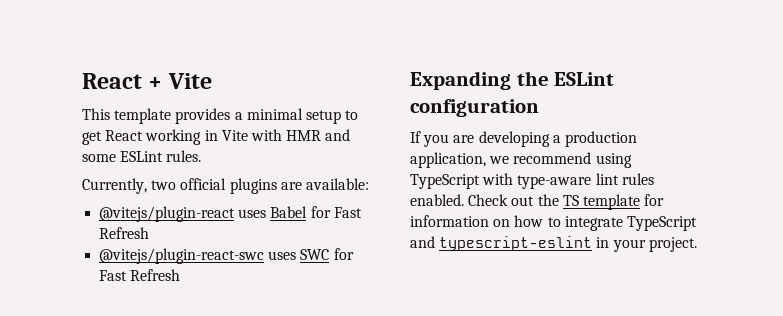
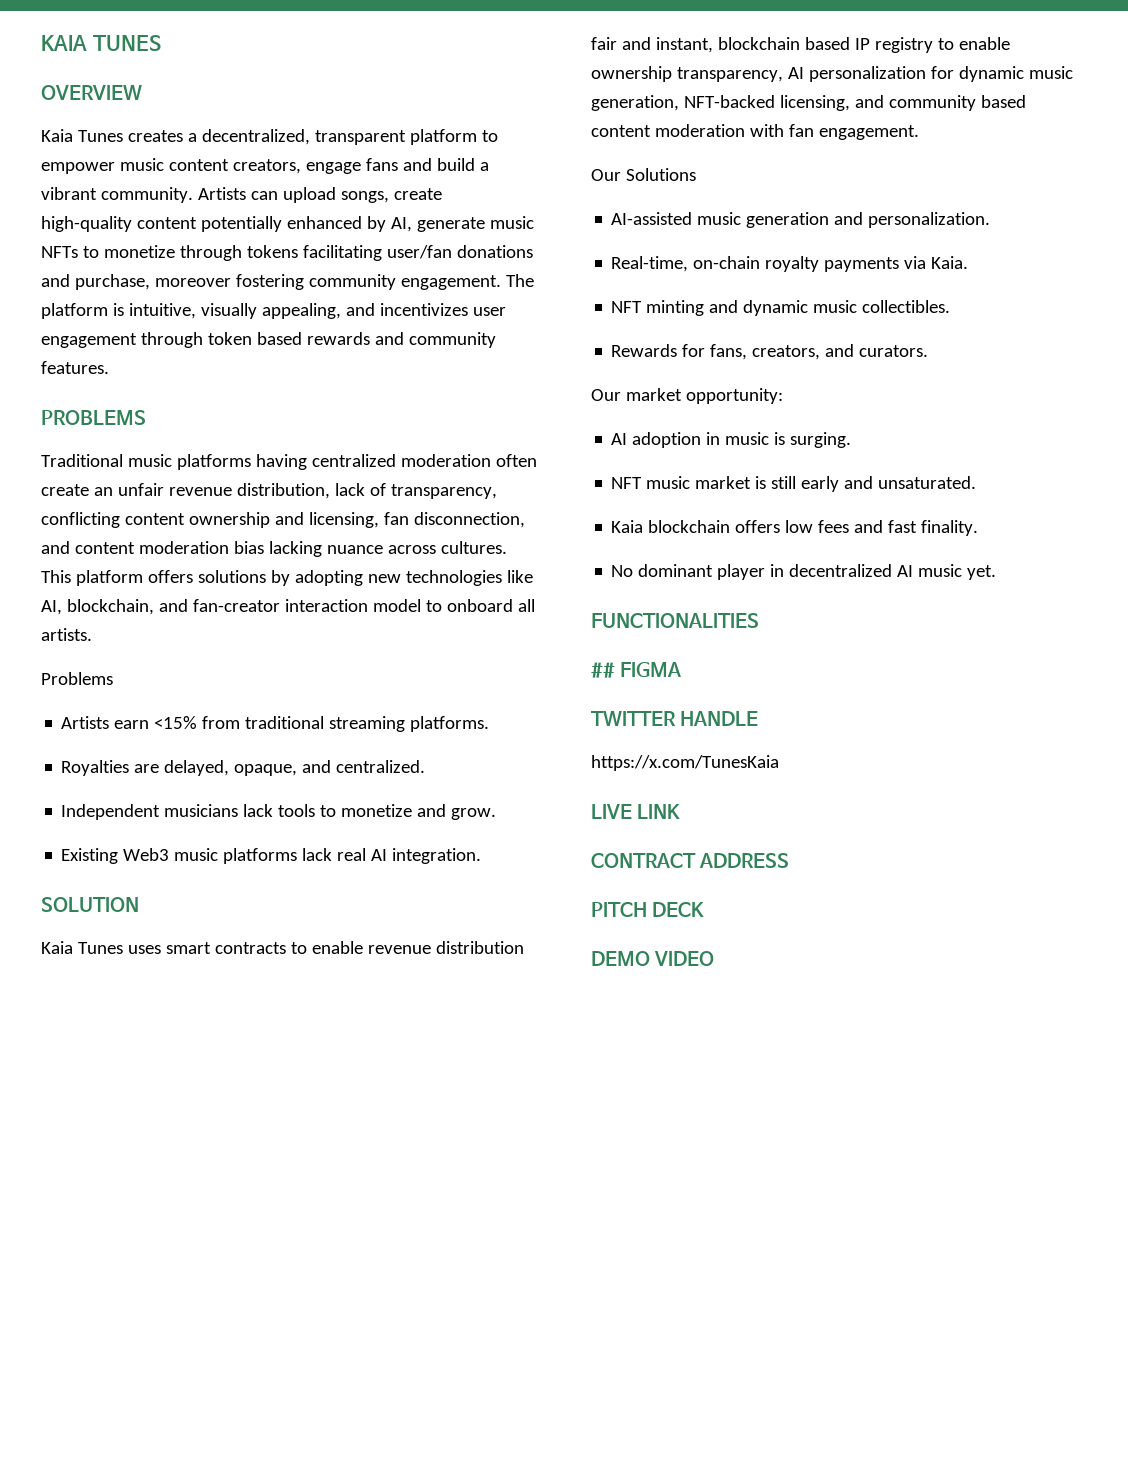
- React + Vite
- This template provides a minimal setup to get React working in Vite with HMR and some ESLint rules.
- Currently, two official plugins are available:
- @vitejs/plugin-react uses Babel for Fast Refresh
- @vitejs/plugin-react-swc uses SWC for Fast Refresh
- Expanding the ESLint configuration
- If you are developing a production application, we recommend using TypeScript with type-aware lint rules enabled. Check out the TS template for information on how to integrate TypeScript and typescript-eslint in your project.
+ KAIA TUNES
+ OVERVIEW
+ Kaia Tunes creates a decentralized, transparent platform to empower music content creators, engage fans and build a vibrant community. Artists can upload songs, create high-quality content potentially enhanced by AI, generate music NFTs to monetize through tokens facilitating user/fan donations and purchase, moreover fostering community engagement. The platform is intuitive, visually appealing, and incentivizes user engagement through token based rewards and community features.
+ PROBLEMS
+ Traditional music platforms having centralized moderation often create an unfair revenue distribution, lack of transparency, conflicting content ownership and licensing, fan disconnection, and content moderation bias lacking nuance across cultures. This platform offers solutions by adopting new technologies like AI, blockchain, and fan-creator interaction model to onboard all artists.
+ Problems
+ Artists earn <15% from traditional streaming platforms.
+ Royalties are delayed, opaque, and centralized.
+ Independent musicians lack tools to monetize and grow.
+ Existing Web3 music platforms lack real AI integration.
+ SOLUTION
+ Kaia Tunes uses smart contracts to enable revenue distribution fair and instant, blockchain based IP registry to enable ownership transparency, AI personalization for dynamic music generation, NFT-backed licensing, and community based content moderation with fan engagement.
+ Our Solutions
+ AI-assisted music generation and personalization.
+ Real-time, on-chain royalty payments via Kaia.
+ NFT minting and dynamic music collectibles.
+ Rewards for fans, creators, and curators.
+ Our market opportunity:
+ AI adoption in music is surging.
+ NFT music market is still early and unsaturated.
+ Kaia blockchain offers low fees and fast finality.
+ No dominant player in decentralized AI music yet.
+ FUNCTIONALITIES
+ ## FIGMA
+ TWITTER HANDLE
+ https://x.com/TunesKaia
+ LIVE LINK
+ CONTRACT ADDRESS
+ PITCH DECK
+ DEMO VIDEO

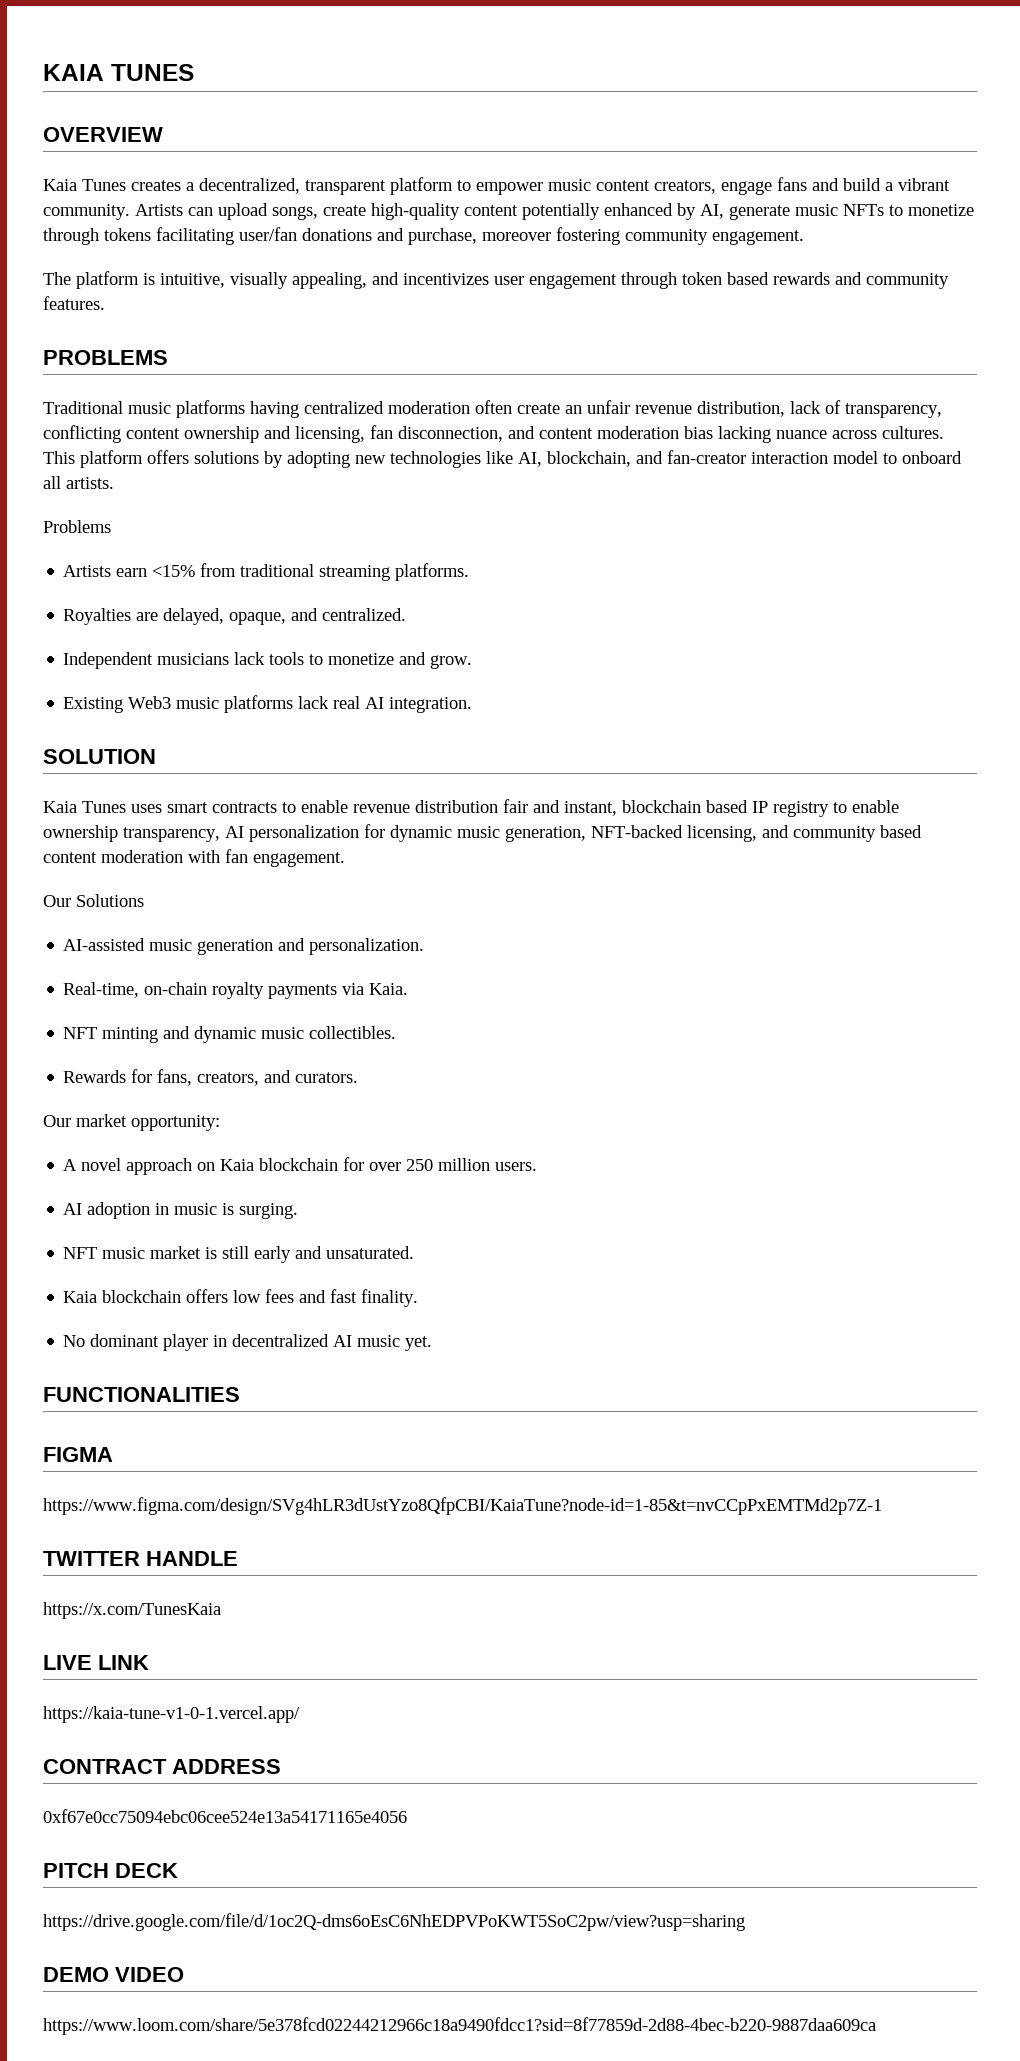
- Artists can upload songs, create high-quality content potentially enhanced by AI, generate music NFTs to monetize through tokens facilitating user/fan donations and purchase, moreover fostering community engagement. The platform is intuitive, visually appealing, and incentivizes user engagement through token based rewards and community features.
+ Artists can upload songs, create high-quality content potentially enhanced by AI, generate music NFTs to monetize through tokens facilitating user/fan donations and purchase, moreover fostering community engagement.
+ The platform is intuitive, visually appealing, and incentivizes user engagement through token based rewards and community features.
+ A novel approach on Kaia blockchain for over 250 million users.
- ## FIGMA
+ FIGMA
+ https://www.figma.com/design/SVg4hLR3dUstYzo8QfpCBI/KaiaTune?node-id=1-85&t=nvCCpPxEMTMd2p7Z-1
+ https://kaia-tune-v1-0-1.vercel.app/
+ 0xf67e0cc75094ebc06cee524e13a54171165e4056
+ https://drive.google.com/file/d/1oc2Q-dms6oEsC6NhEDPVPoKWT5SoC2pw/view?usp=sharing
+ https://www.loom.com/share/5e378fcd02244212966c18a9490fdcc1?sid=8f77859d-2d88-4bec-b220-9887daa609ca

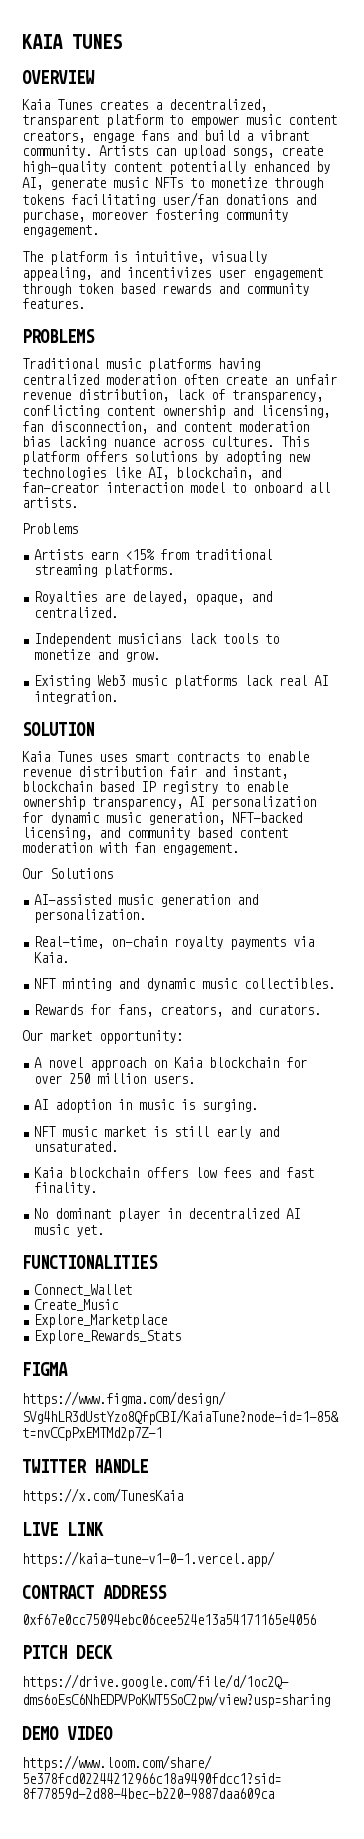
+ Connect_Wallet
+ Create_Music
+ Explore_Marketplace
+ Explore_Rewards_Stats

